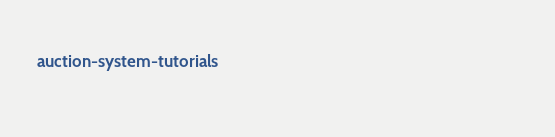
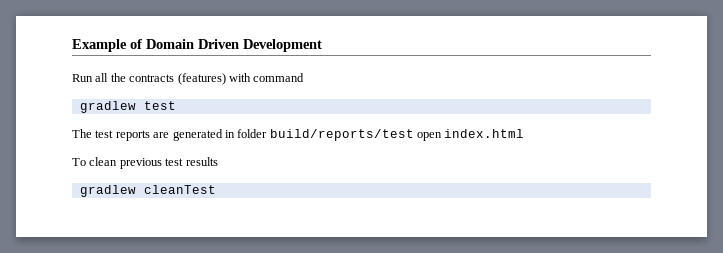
- auction-system-tutorials
+ Example of Domain Driven Development
+ Run all the contracts (features) with command
+ gradlew test
+ The test reports are generated in folder build/reports/test open index.html
+ To clean previous test results
+ gradlew cleanTest

